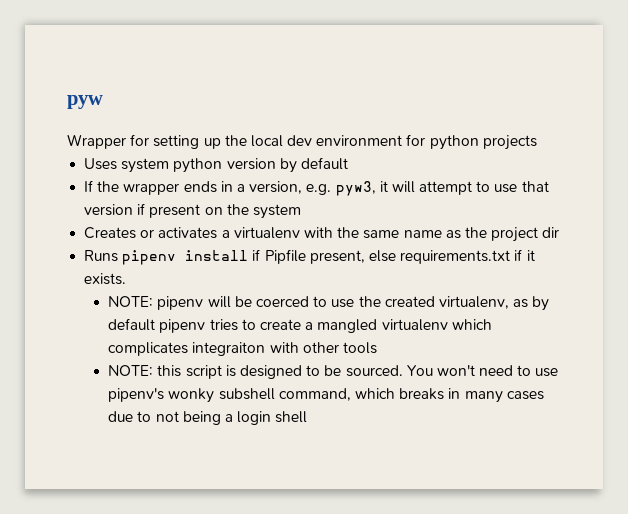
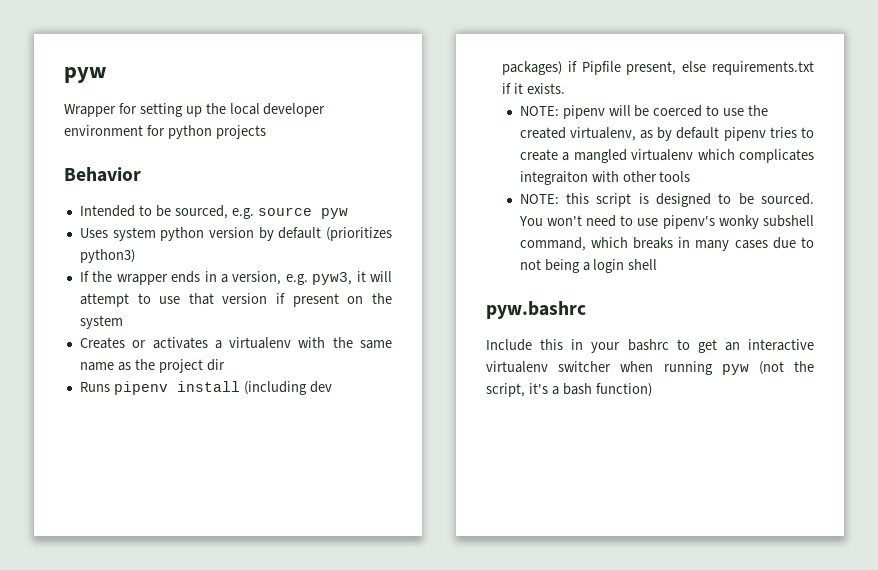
- Wrapper for setting up the local dev environment for python projects
+ Wrapper for setting up the local developer environment for python projects
+ Behavior
+ Intended to be sourced, e.g. source pyw
- Uses system python version by default
+ Uses system python version by default (prioritizes python3)
- Runs pipenv install if Pipfile present, else requirements.txt if it exists.
+ Runs pipenv install (including dev packages) if Pipfile present, else requirements.txt if it exists.
+ pyw.bashrc
+ Include this in your bashrc to get an interactive virtualenv switcher when running pyw (not the script, it's a bash function)

